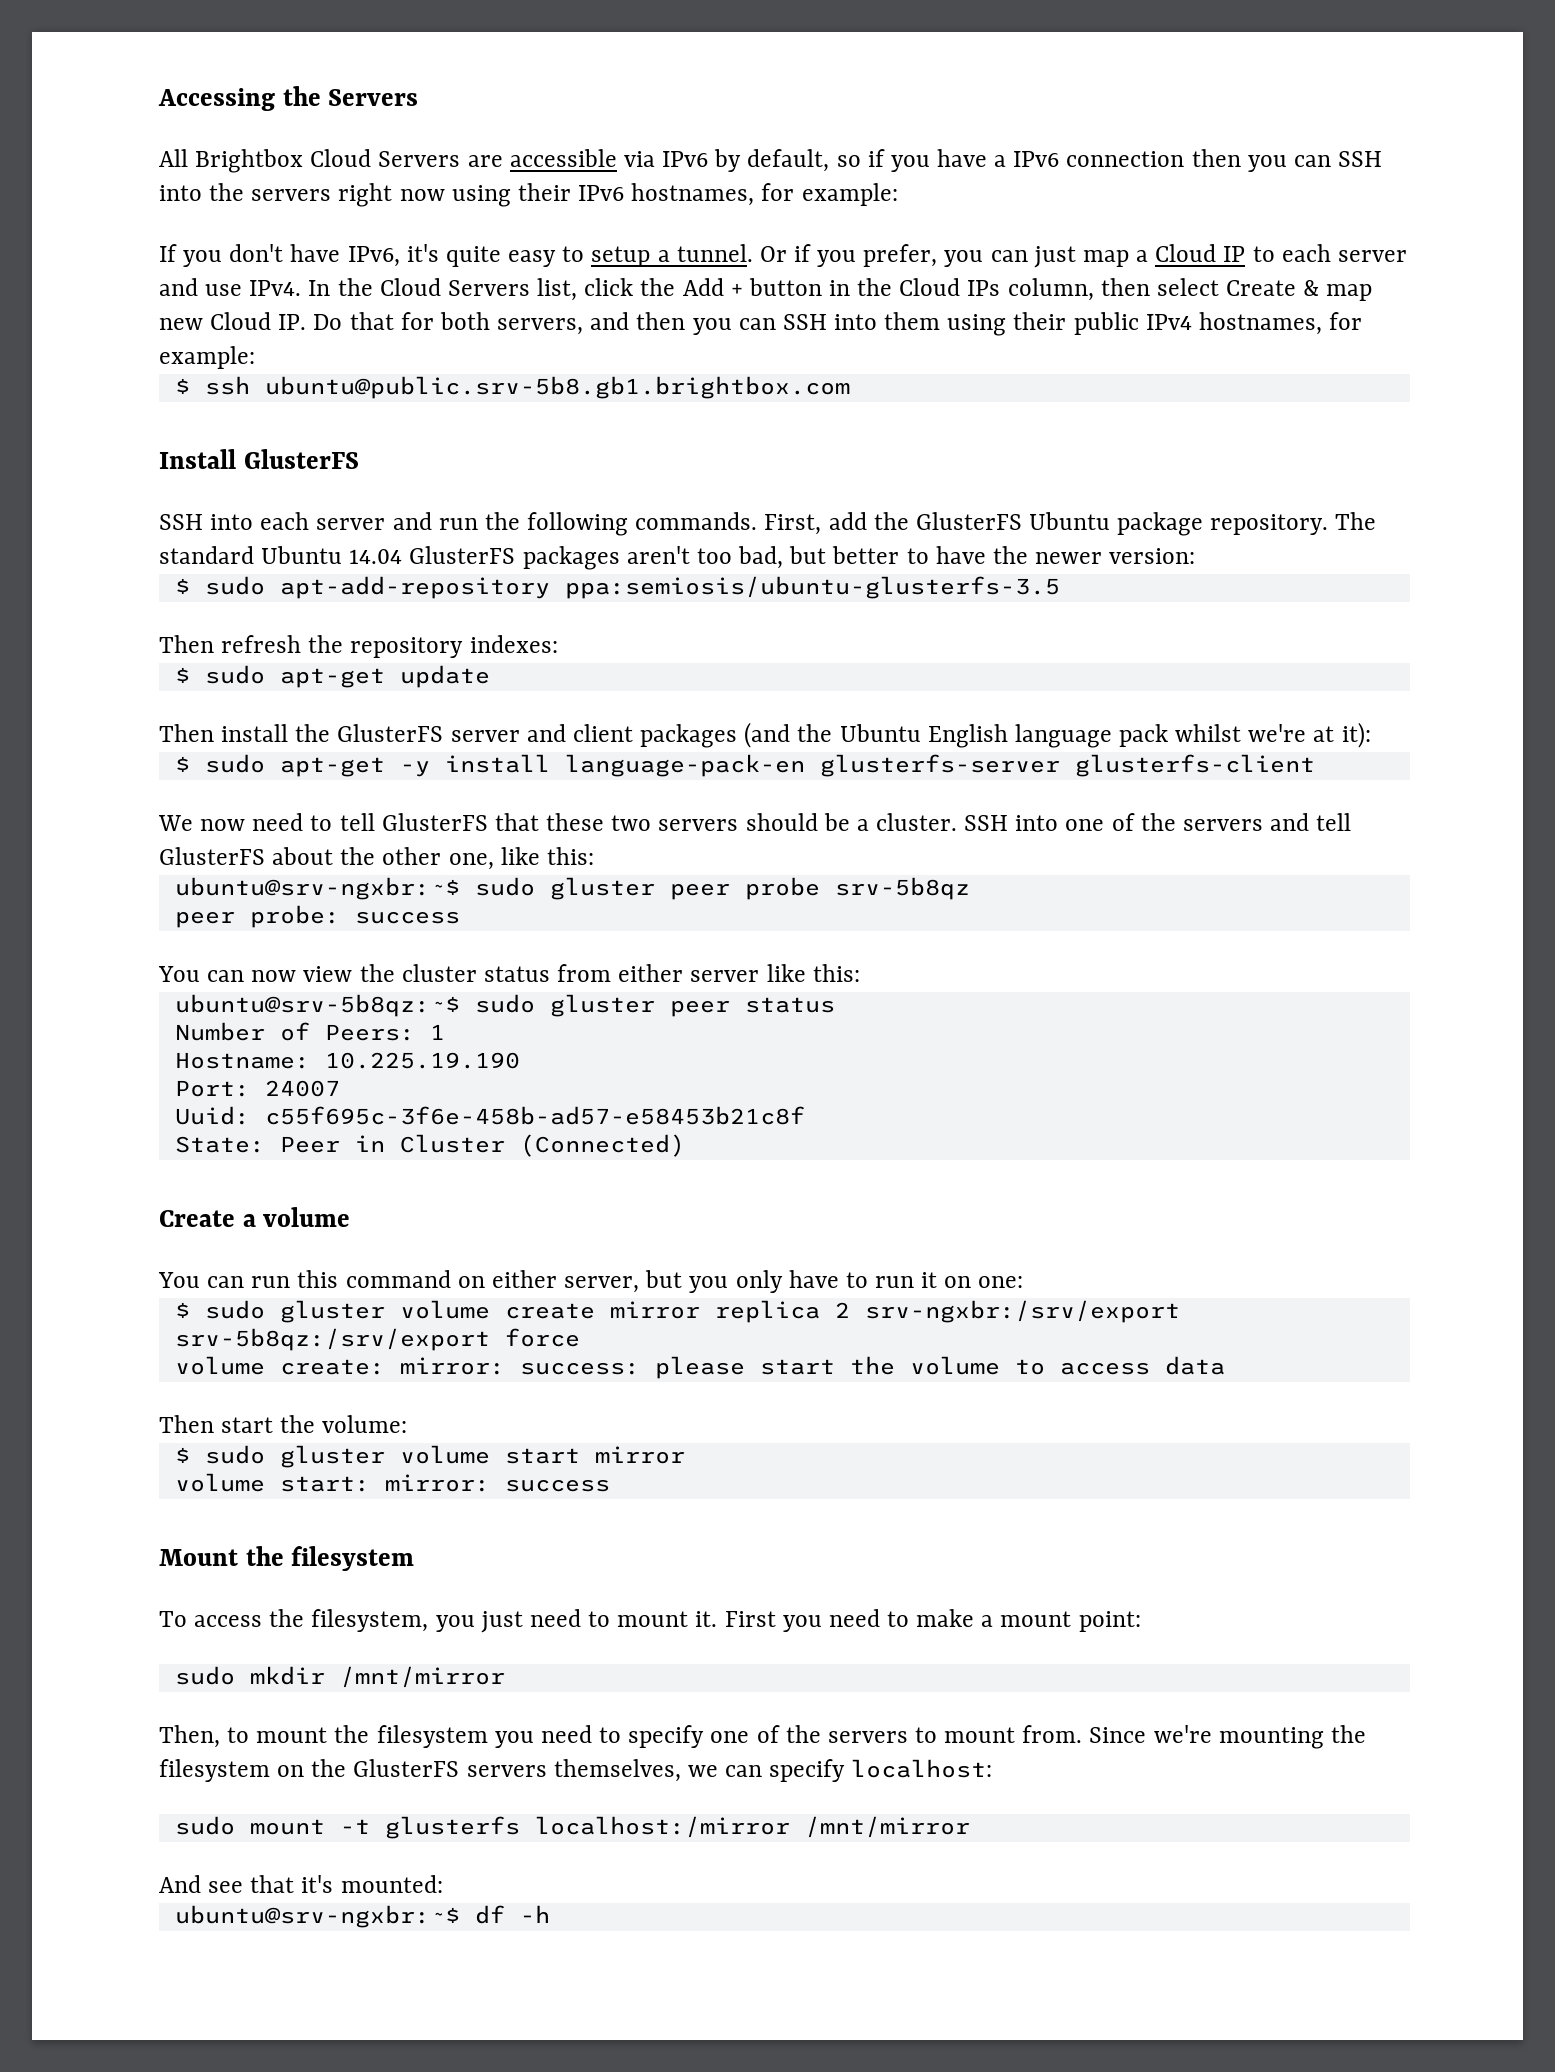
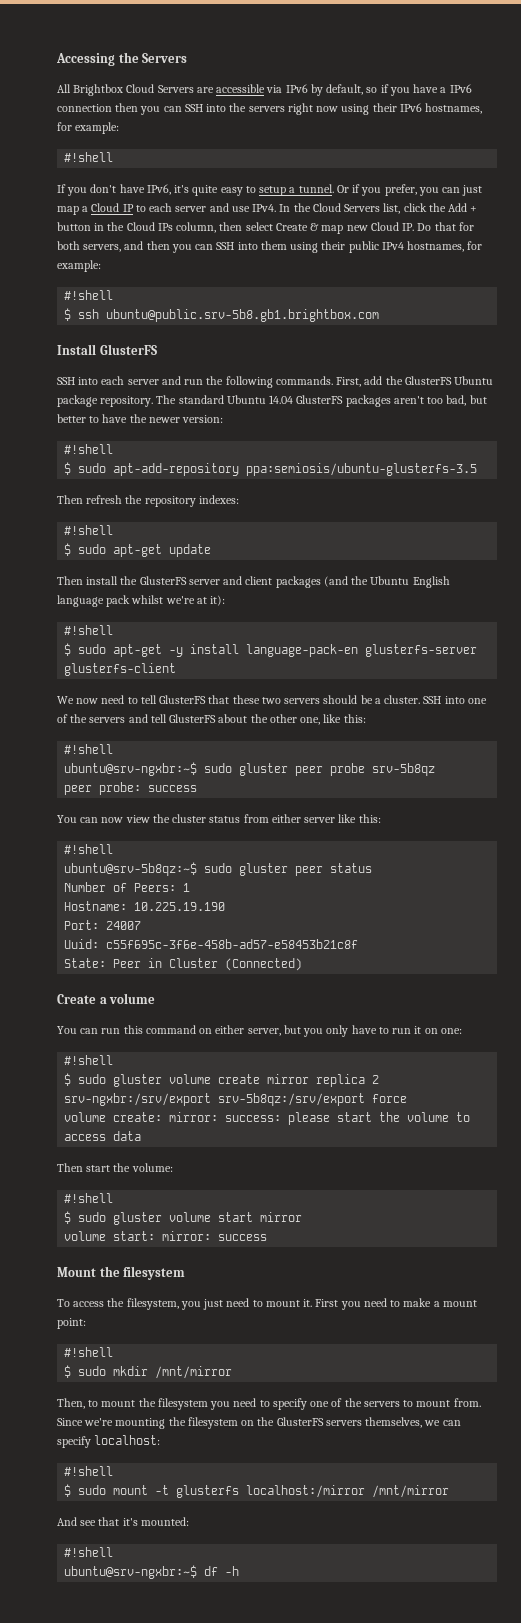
  All Brightbox Cloud Servers are accessible via IPv6 by default, so if you have a IPv6 connection then you can SSH into the servers right now using their IPv6 hostnames, for example:
+ #!shell
  In the Cloud Servers list, click the Add + button in the Cloud IPs column, then select Create & map new Cloud IP. Do that for both servers, and then you can SSH into them using their public IPv4 hostnames, for example:
+ #!shell
  The standard Ubuntu 14.04 GlusterFS packages aren't too bad, but better to have the newer version:
+ #!shell
  Then refresh the repository indexes:
+ #!shell
  Then install the GlusterFS server and client packages (and the Ubuntu English language pack whilst we're at it):
+ #!shell
  SSH into one of the servers and tell GlusterFS about the other one, like this:
+ #!shell
  You can now view the cluster status from either server like this:
+ #!shell
  You can run this command on either server, but you only have to run it on one:
+ #!shell
  Then start the volume:
+ #!shell
  First you need to make a mount point:
- sudo mkdir /mnt/mirror
+ #!shell
+ $ sudo mkdir /mnt/mirror
  Since we're mounting the filesystem on the GlusterFS servers themselves, we can specify localhost:
- sudo mount -t glusterfs localhost:/mirror /mnt/mirror
+ #!shell
+ $ sudo mount -t glusterfs localhost:/mirror /mnt/mirror
  And see that it's mounted:
+ #!shell

